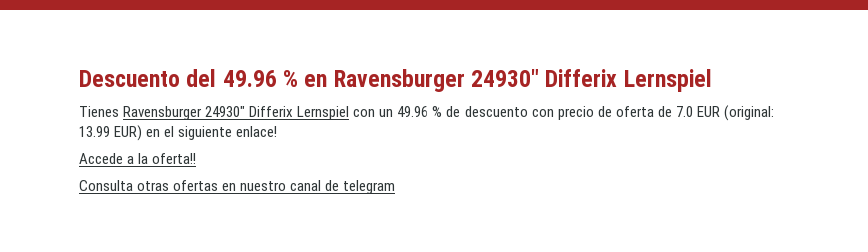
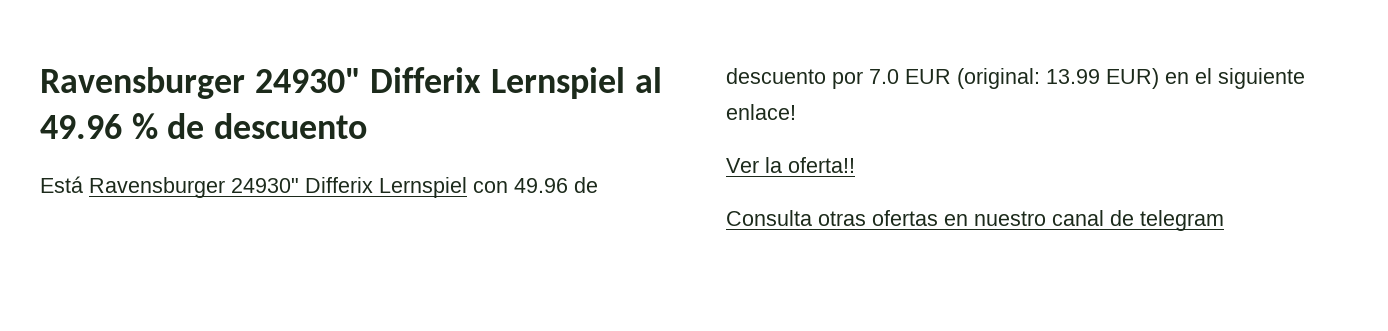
- Descuento del 49.96 % en Ravensburger 24930" Differix Lernspiel
- Tienes Ravensburger 24930" Differix Lernspiel con un 49.96 % de descuento con precio de oferta de 7.0 EUR (original: 13.99 EUR) en el siguiente enlace!
+ Ravensburger 24930" Differix Lernspiel al 49.96 % de descuento
+ Está Ravensburger 24930" Differix Lernspiel con 49.96 de descuento por 7.0 EUR (original: 13.99 EUR) en el siguiente enlace!
- Accede a la oferta!!
+ Ver la oferta!!

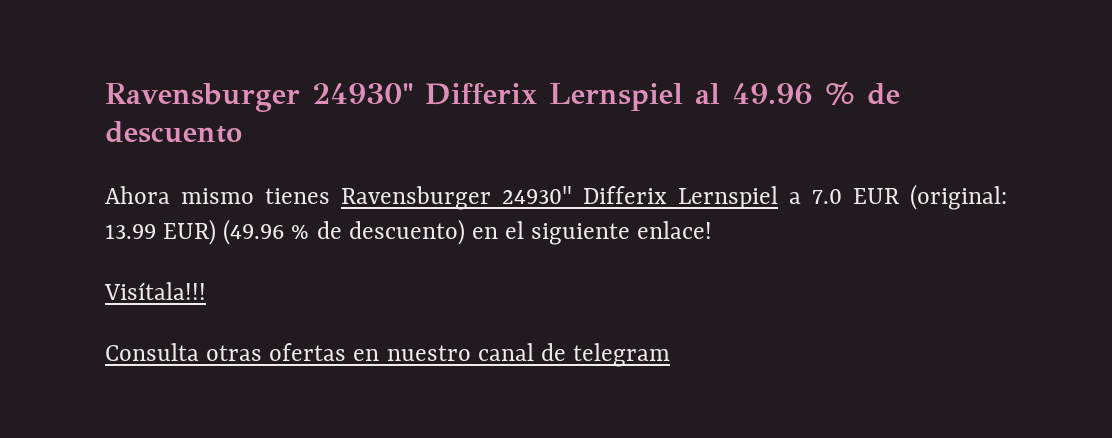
- Está Ravensburger 24930" Differix Lernspiel con 49.96 de descuento por 7.0 EUR (original: 13.99 EUR) en el siguiente enlace!
+ Ahora mismo tienes Ravensburger 24930" Differix Lernspiel a 7.0 EUR (original: 13.99 EUR) (49.96 % de descuento) en el siguiente enlace!
- Ver la oferta!!
+ Visítala!!!

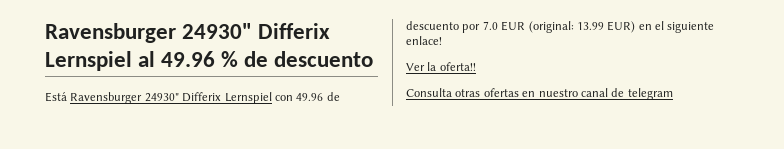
- Ahora mismo tienes Ravensburger 24930" Differix Lernspiel a 7.0 EUR (original: 13.99 EUR) (49.96 % de descuento) en el siguiente enlace!
+ Está Ravensburger 24930" Differix Lernspiel con 49.96 de descuento por 7.0 EUR (original: 13.99 EUR) en el siguiente enlace!
- Visítala!!!
+ Ver la oferta!!

